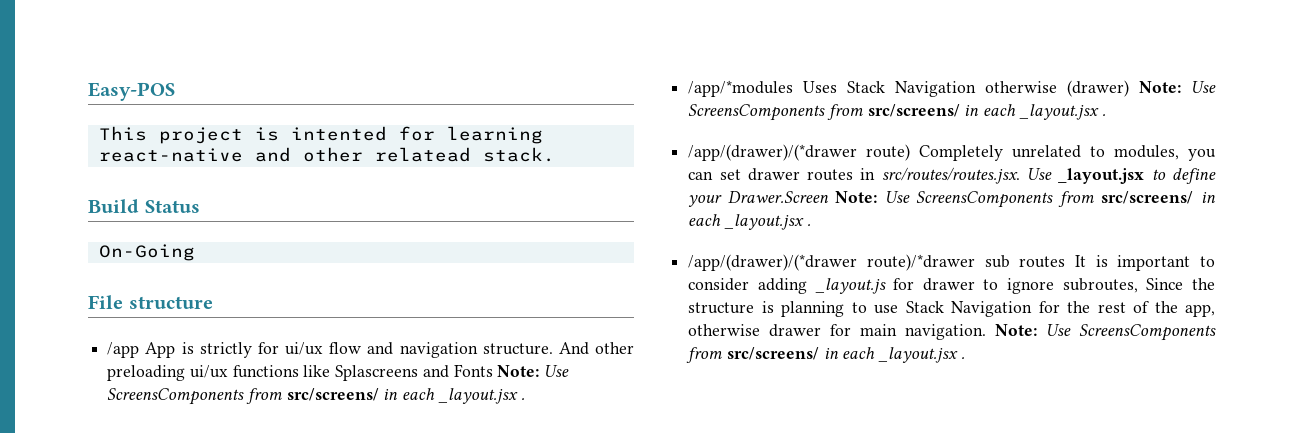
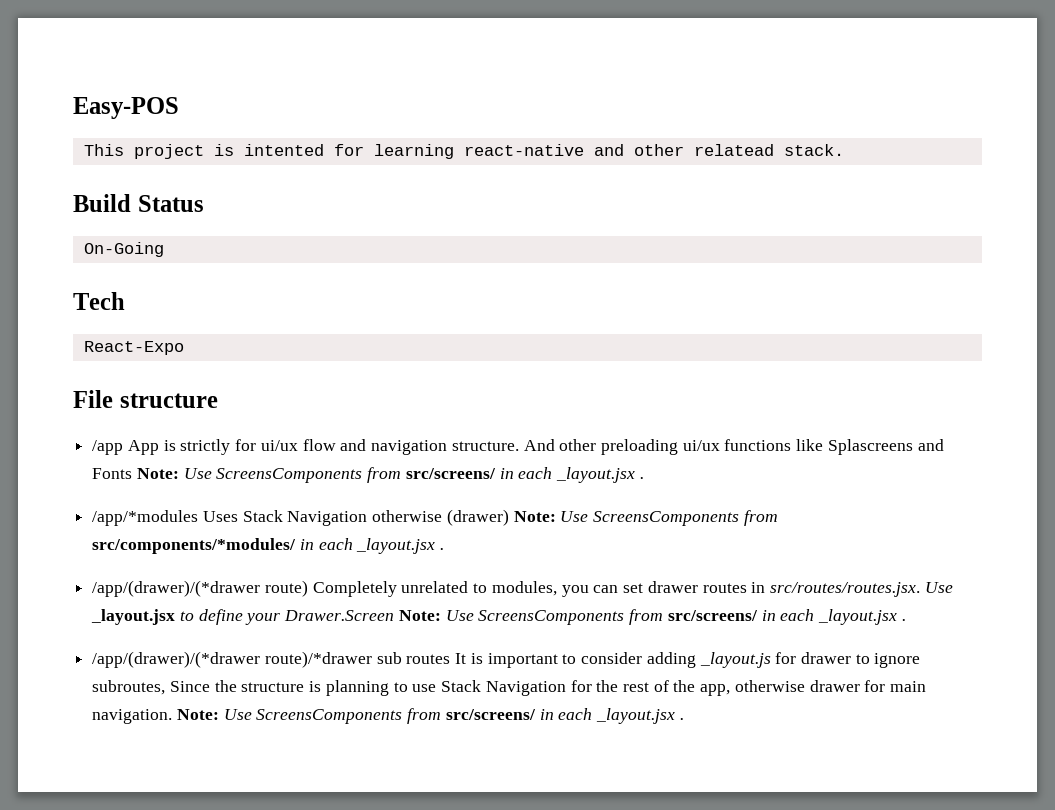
+ Tech
+ React-Expo
- /app/*modules Uses Stack Navigation otherwise (drawer) Note: Use ScreensComponents from src/screens/ in each _layout.jsx .
+ /app/*modules Uses Stack Navigation otherwise (drawer) Note: Use ScreensComponents from src/components/*modules/ in each _layout.jsx .

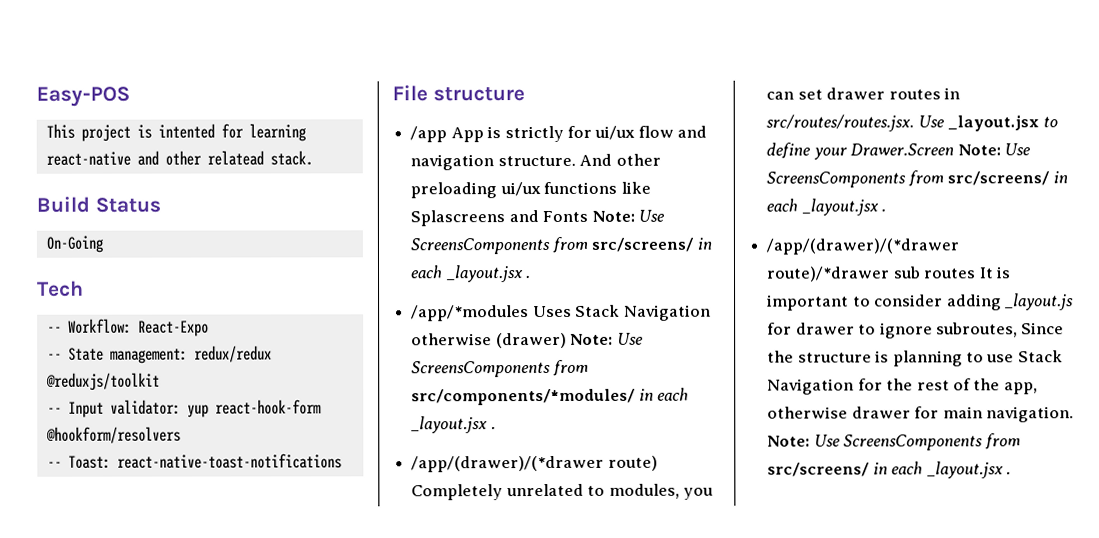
- React-Expo
+ -- Workflow: React-Expo
+ -- State management: redux/redux @reduxjs/toolkit
+ -- Input validator: yup react-hook-form @hookform/resolvers
+ -- Toast: react-native-toast-notifications

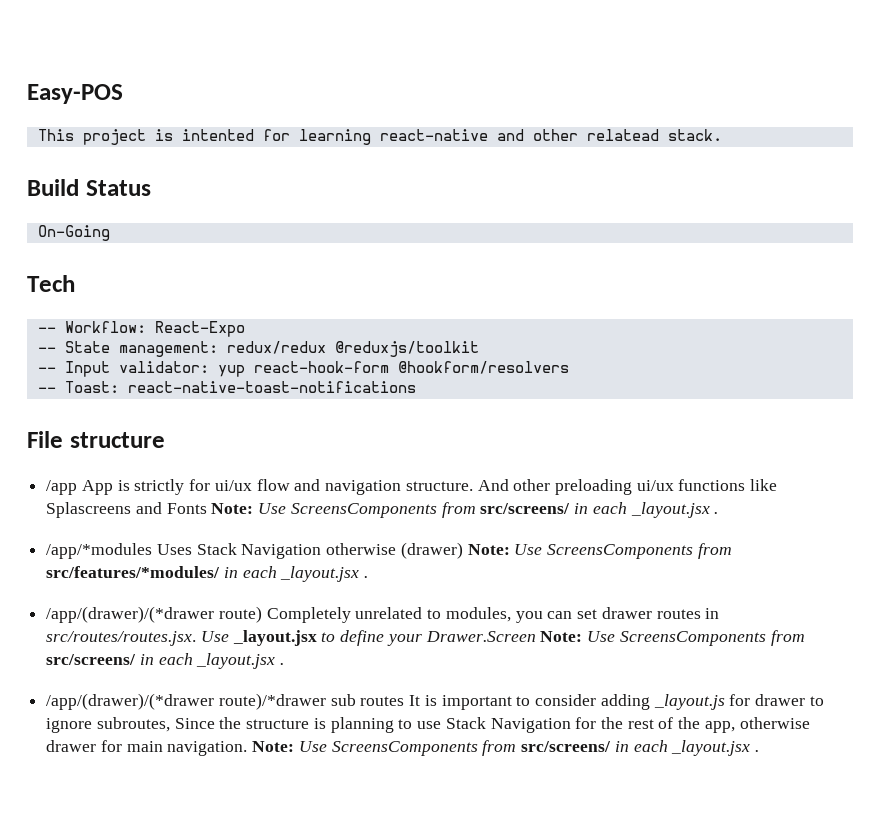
- /app/*modules Uses Stack Navigation otherwise (drawer) Note: Use ScreensComponents from src/components/*modules/ in each _layout.jsx .
+ /app/*modules Uses Stack Navigation otherwise (drawer) Note: Use ScreensComponents from src/features/*modules/ in each _layout.jsx .

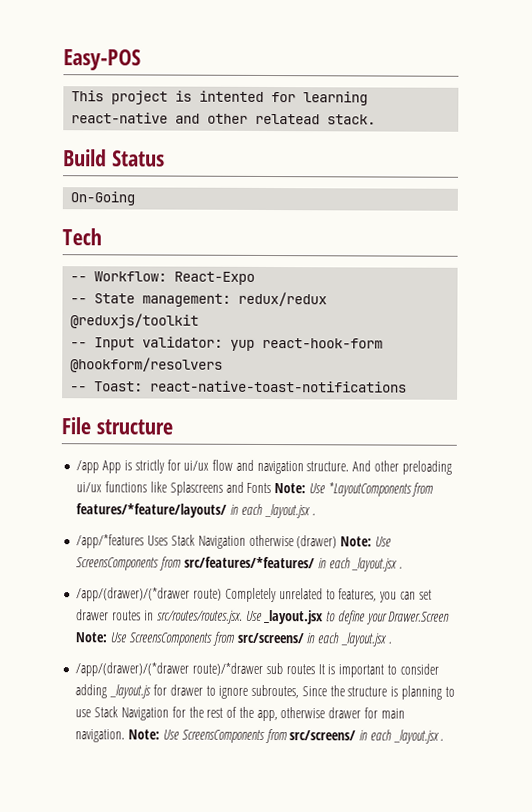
- And other preloading ui/ux functions like Splascreens and Fonts Note: Use ScreensComponents from src/screens/ in each _layout.jsx .
- /app/*modules Uses Stack Navigation otherwise (drawer) Note: Use ScreensComponents from src/features/*modules/ in each _layout.jsx .
+ And other preloading ui/ux functions like Splascreens and Fonts Note: Use *LayoutComponents from features/*feature/layouts/ in each _layout.jsx .
+ /app/*features Uses Stack Navigation otherwise (drawer) Note: Use ScreensComponents from src/features/*features/ in each _layout.jsx .
- /app/(drawer)/(*drawer route) Completely unrelated to modules, you can set drawer routes in src/routes/routes.jsx. Use _layout.jsx to define your Drawer.Screen Note: Use ScreensComponents from src/screens/ in each _layout.jsx .
+ /app/(drawer)/(*drawer route) Completely unrelated to features, you can set drawer routes in src/routes/routes.jsx. Use _layout.jsx to define your Drawer.Screen Note: Use ScreensComponents from src/screens/ in each _layout.jsx .

